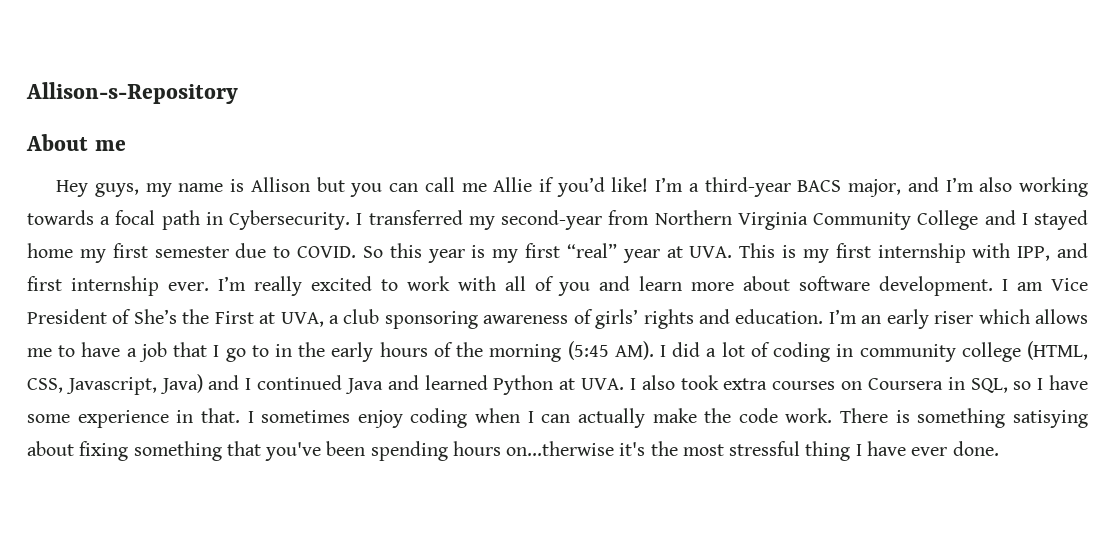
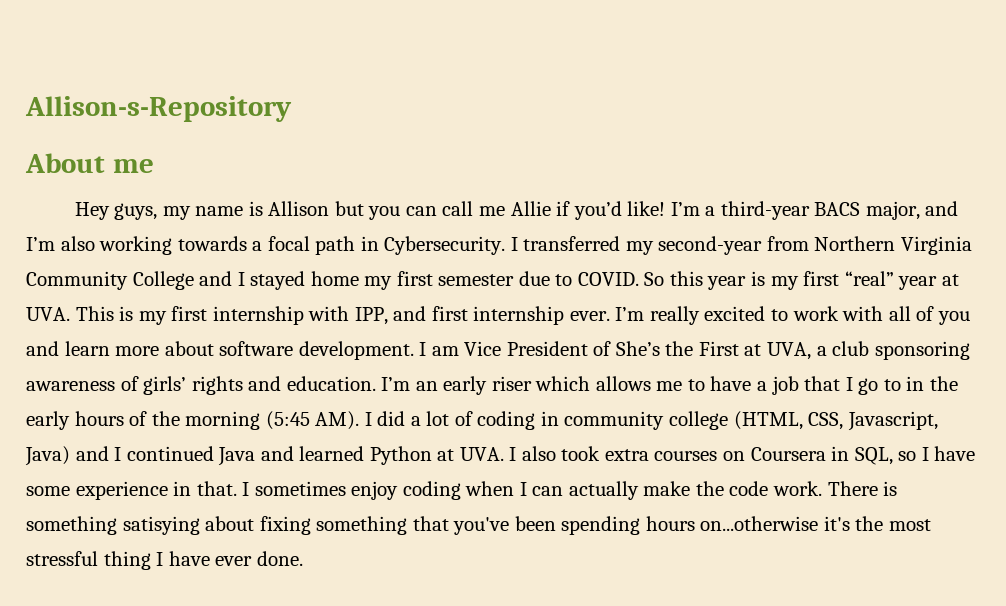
- There is something satisying about fixing something that you've been spending hours on...therwise it's the most stressful thing I have ever done.
+ There is something satisying about fixing something that you've been spending hours on...otherwise it's the most stressful thing I have ever done.

